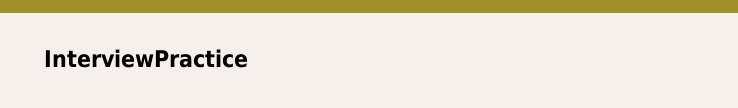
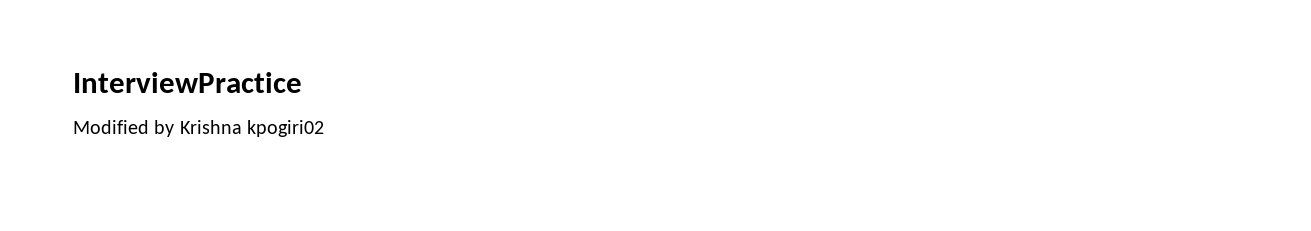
+ Modified by Krishna kpogiri02

